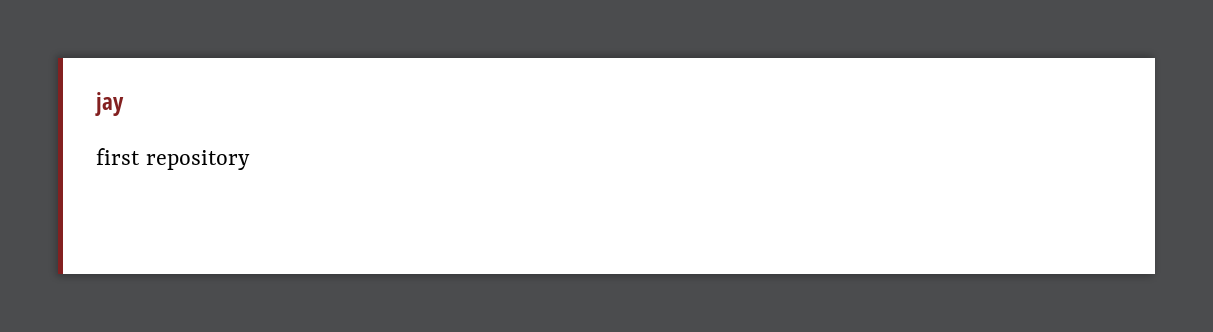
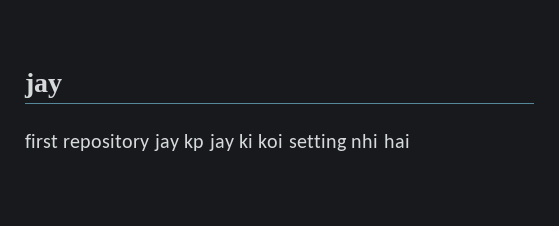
- first repository
+ first repository jay kp jay ki koi setting nhi hai

